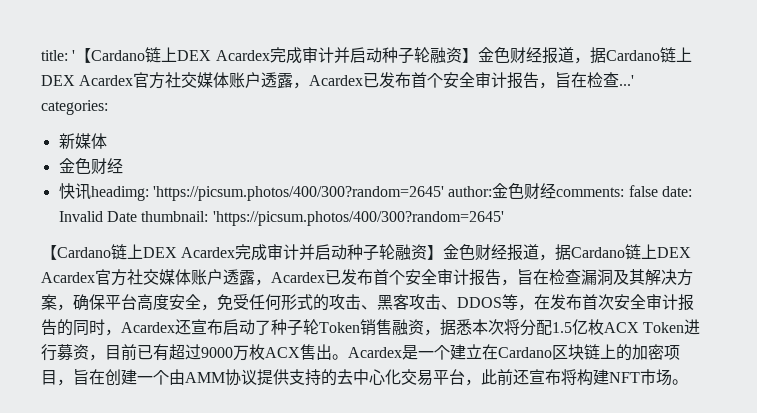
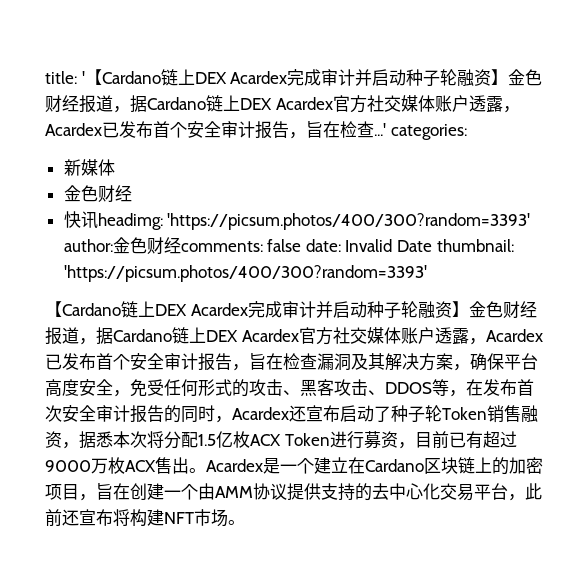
- 快讯headimg: 'https://picsum.photos/400/300?random=2645' author:金色财经comments: false date: Invalid Date thumbnail: 'https://picsum.photos/400/300?random=2645'
+ 快讯headimg: 'https://picsum.photos/400/300?random=3393' author:金色财经comments: false date: Invalid Date thumbnail: 'https://picsum.photos/400/300?random=3393'

